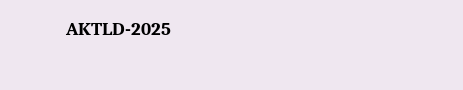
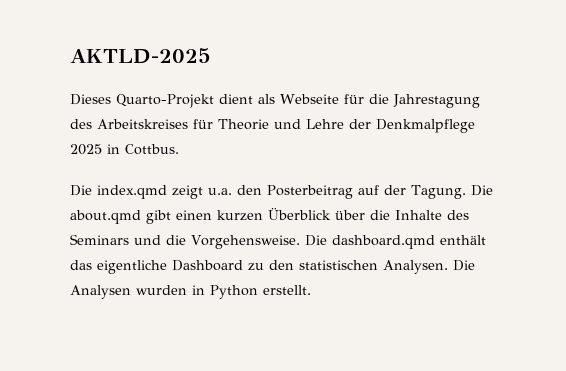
+ Dieses Quarto-Projekt dient als Webseite für die Jahrestagung des Arbeitskreises für Theorie und Lehre der Denkmalpflege 2025 in Cottbus.
+ Die index.qmd zeigt u.a. den Posterbeitrag auf der Tagung. Die about.qmd gibt einen kurzen Überblick über die Inhalte des Seminars und die Vorgehensweise. Die dashboard.qmd enthält das eigentliche Dashboard zu den statistischen Analysen. Die Analysen wurden in Python erstellt.

